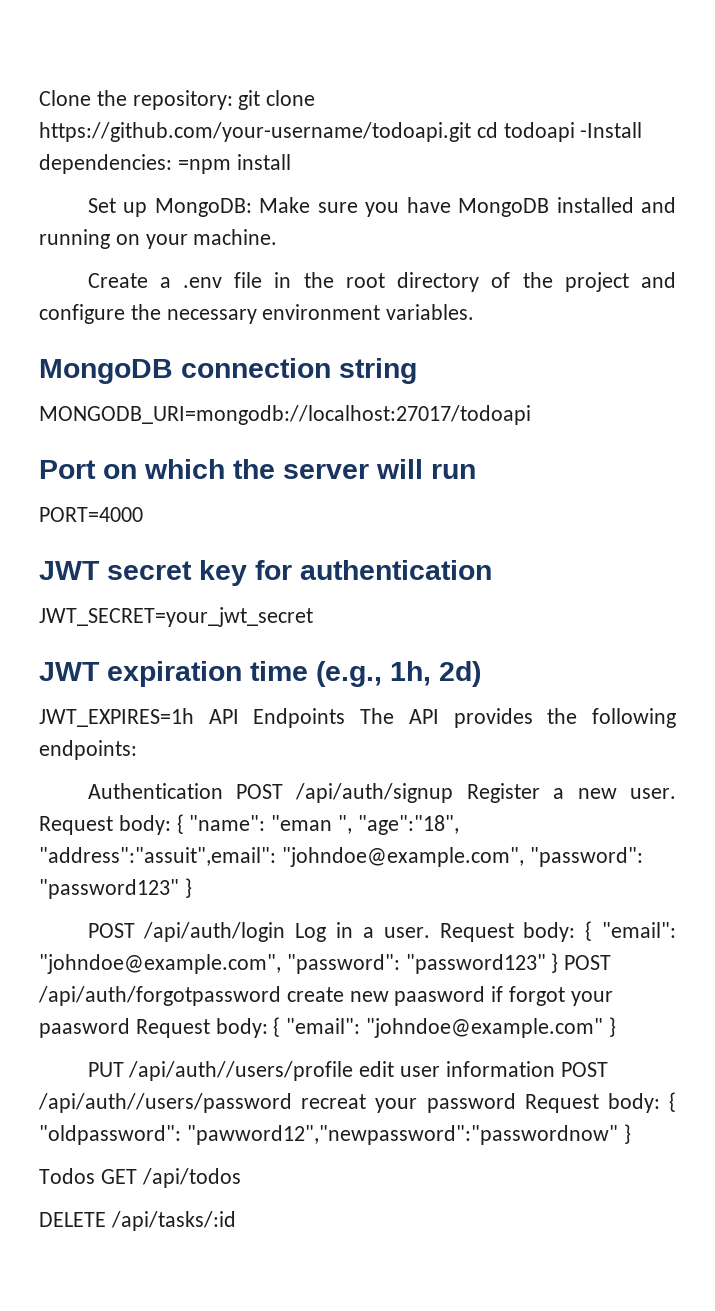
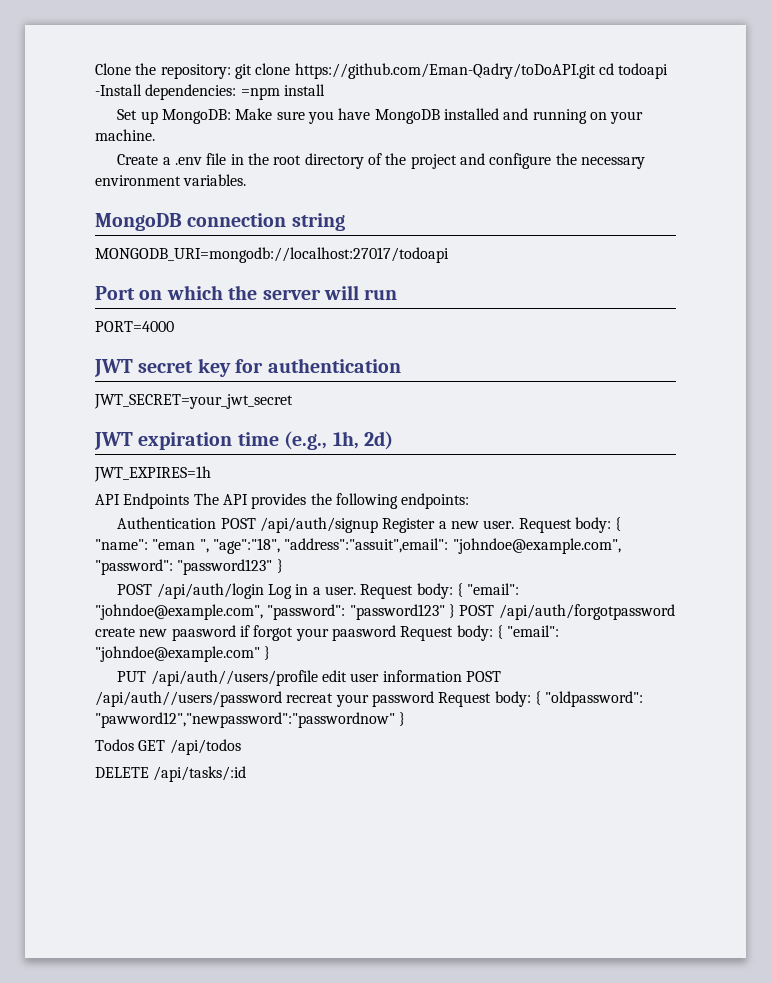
- Clone the repository: git clone https://github.com/your-username/todoapi.git cd todoapi -Install dependencies: =npm install
+ Clone the repository: git clone https://github.com/Eman-Qadry/toDoAPI.git cd todoapi -Install dependencies: =npm install
- JWT_EXPIRES=1h API Endpoints The API provides the following endpoints:
+ JWT_EXPIRES=1h
+ API Endpoints The API provides the following endpoints:

